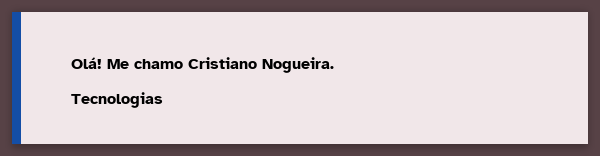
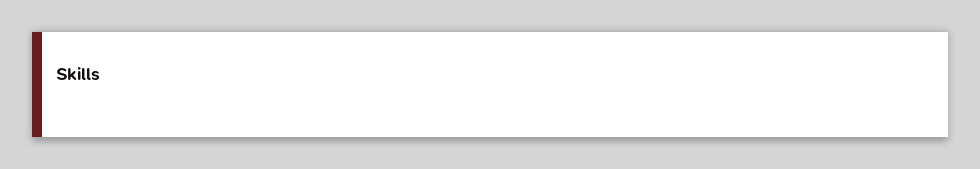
- Olá! Me chamo Cristiano Nogueira.
- Tecnologias
+ Skills

